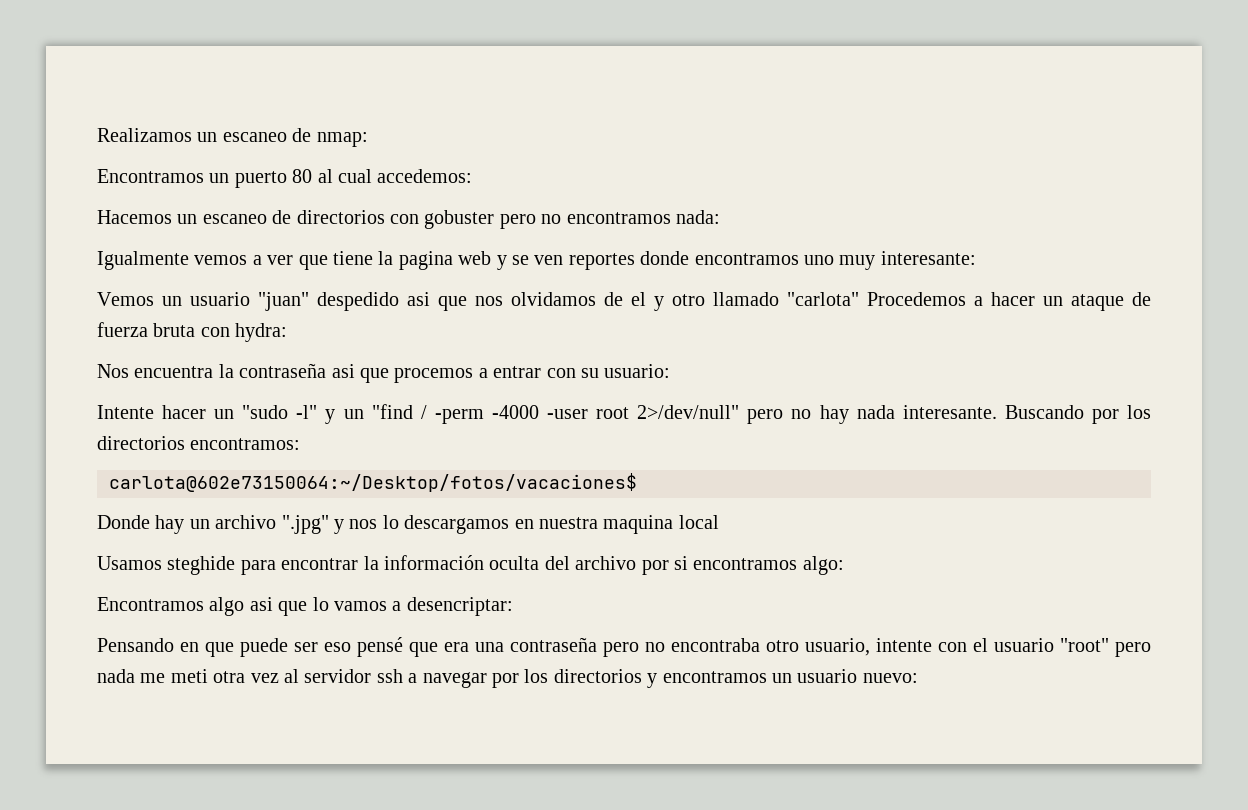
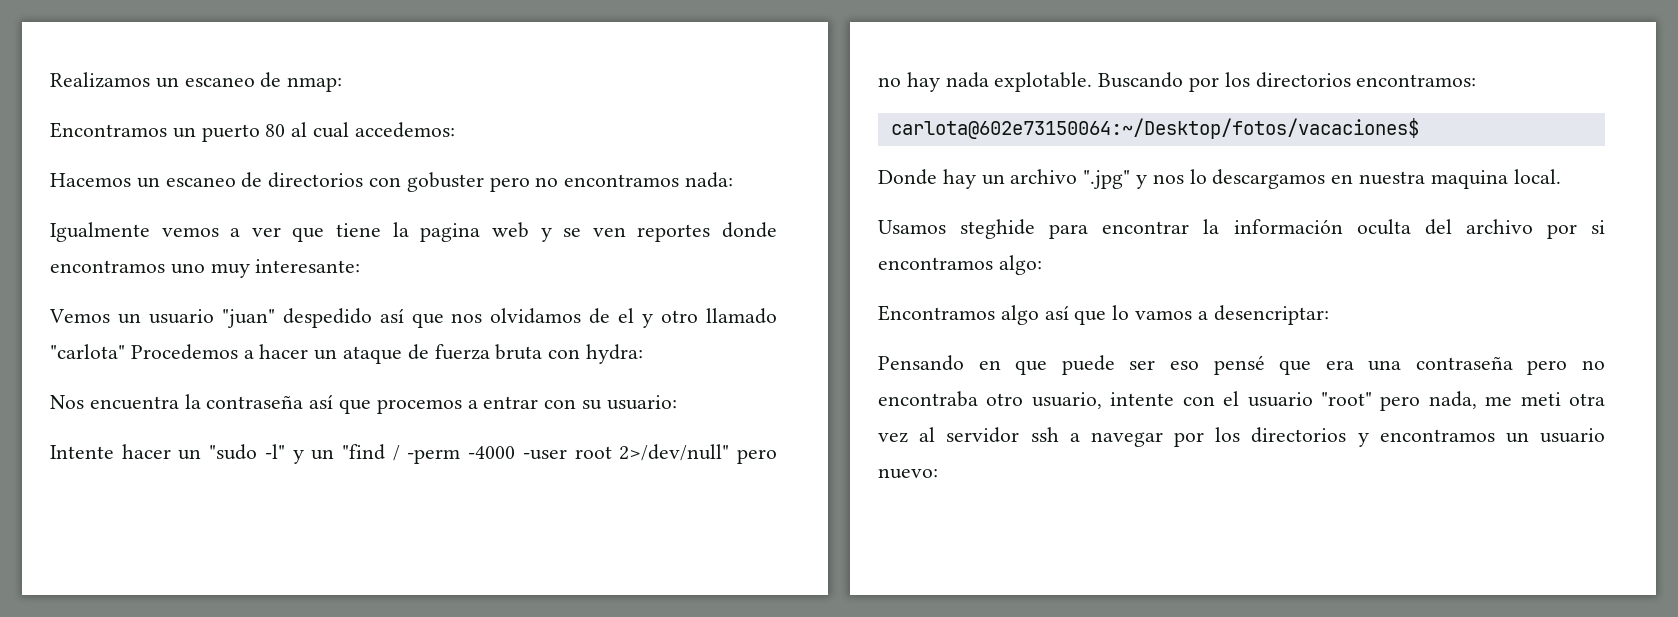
- Vemos un usuario "juan" despedido asi que nos olvidamos de el y otro llamado "carlota" Procedemos a hacer un ataque de fuerza bruta con hydra:
+ Vemos un usuario "juan" despedido así que nos olvidamos de el y otro llamado "carlota" Procedemos a hacer un ataque de fuerza bruta con hydra:
- Nos encuentra la contraseña asi que procemos a entrar con su usuario:
+ Nos encuentra la contraseña así que procemos a entrar con su usuario:
- Intente hacer un "sudo -l" y un "find / -perm -4000 -user root 2>/dev/null" pero no hay nada interesante.
+ Intente hacer un "sudo -l" y un "find / -perm -4000 -user root 2>/dev/null" pero no hay nada explotable.
- Donde hay un archivo ".jpg" y nos lo descargamos en nuestra maquina local
+ Donde hay un archivo ".jpg" y nos lo descargamos en nuestra maquina local.
- Encontramos algo asi que lo vamos a desencriptar:
+ Encontramos algo así que lo vamos a desencriptar:
- Pensando en que puede ser eso pensé que era una contraseña pero no encontraba otro usuario, intente con el usuario "root" pero nada me meti otra vez al servidor ssh a navegar por los directorios y encontramos un usuario nuevo:
+ Pensando en que puede ser eso pensé que era una contraseña pero no encontraba otro usuario, intente con el usuario "root" pero nada, me meti otra vez al servidor ssh a navegar por los directorios y encontramos un usuario nuevo:

